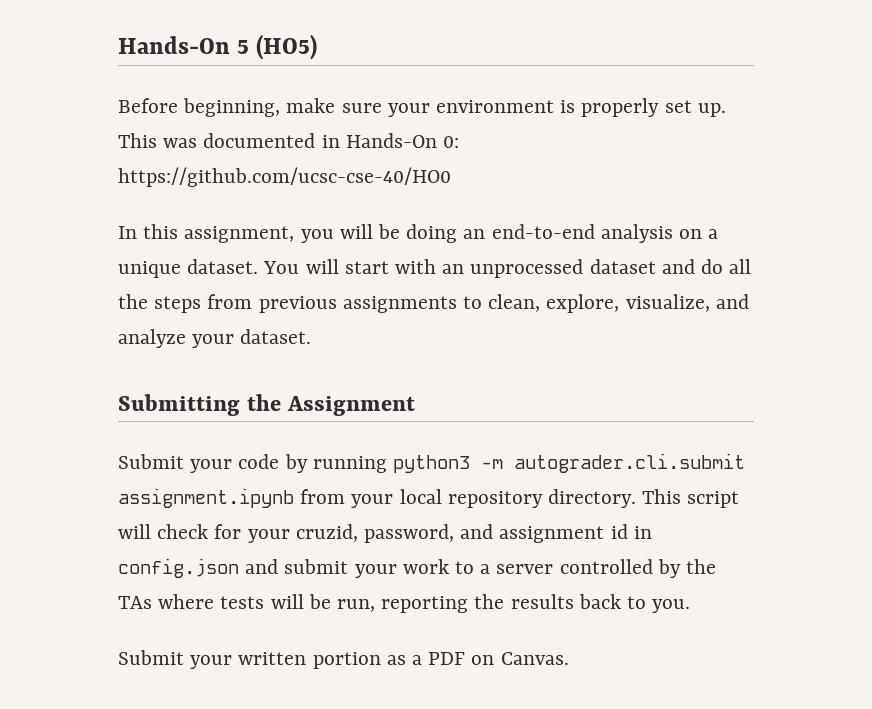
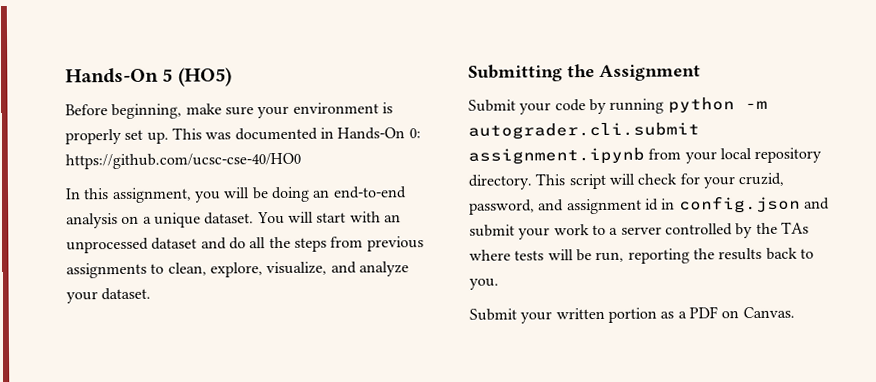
- Submit your code by running python3 -m autograder.cli.submit assignment.ipynb from your local repository directory.
+ Submit your code by running python -m autograder.cli.submit assignment.ipynb from your local repository directory.

